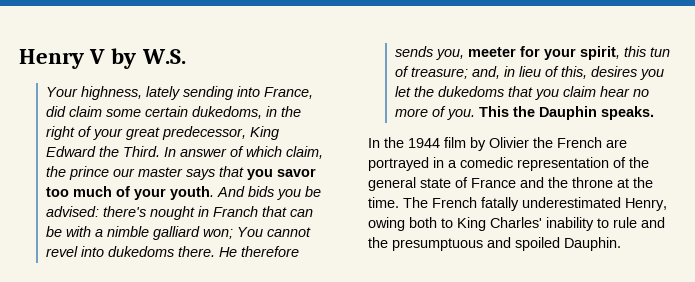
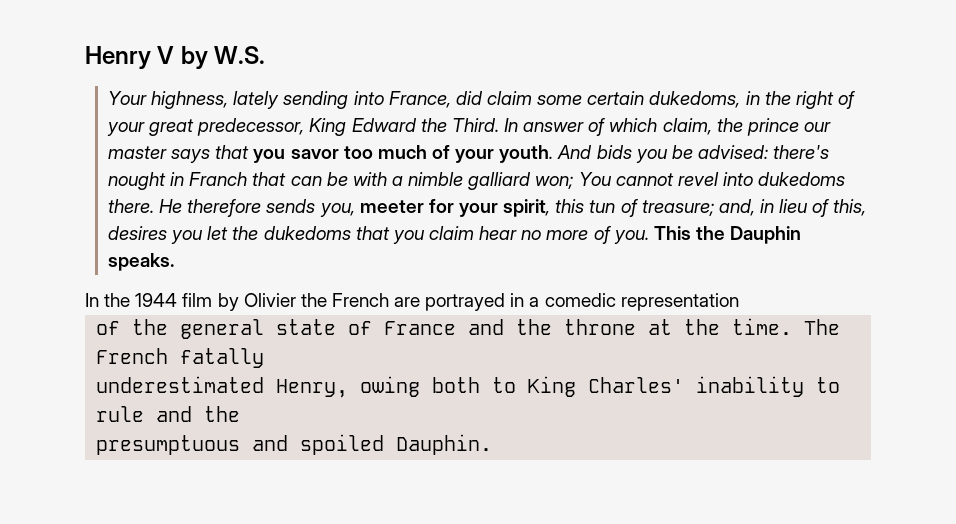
- In the 1944 film by Olivier the French are portrayed in a comedic representation of the general state of France and the throne at the time.
+ In the 1944 film by Olivier the French are portrayed in a comedic representation
+ of the general state of France and the throne at the time.
- The French fatally underestimated Henry, owing both to King Charles' inability to rule and the presumptuous and spoiled Dauphin.
+ The French fatally
+ underestimated Henry, owing both to King Charles' inability to rule and the
+ presumptuous and spoiled Dauphin.

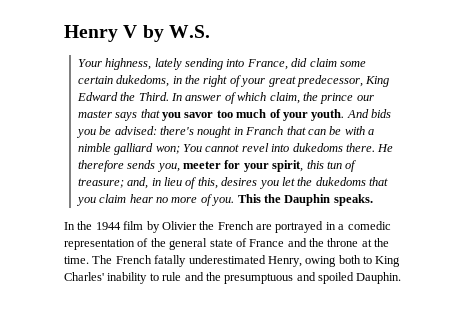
- In the 1944 film by Olivier the French are portrayed in a comedic representation
- of the general state of France and the throne at the time.
+ In the 1944 film by Olivier the French are portrayed in a comedic representation of the general state of France and the throne at the time.
- The French fatally
- underestimated Henry, owing both to King Charles' inability to rule and the
- presumptuous and spoiled Dauphin.
+ The French fatally underestimated Henry, owing both to King Charles' inability to rule and the presumptuous and spoiled Dauphin.

